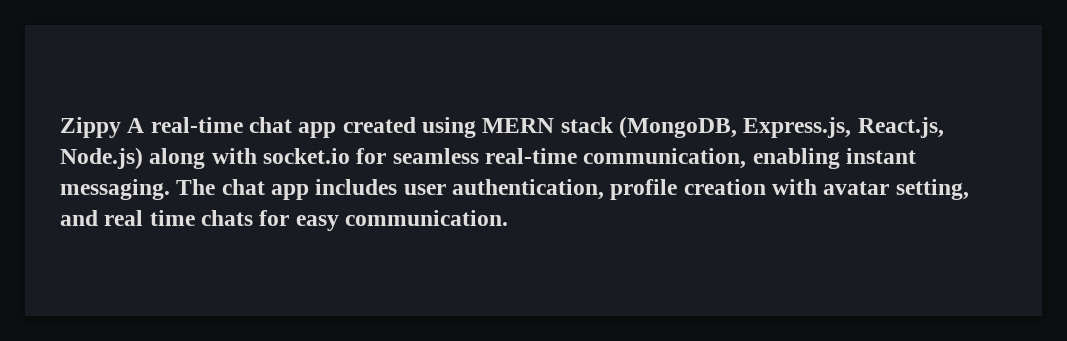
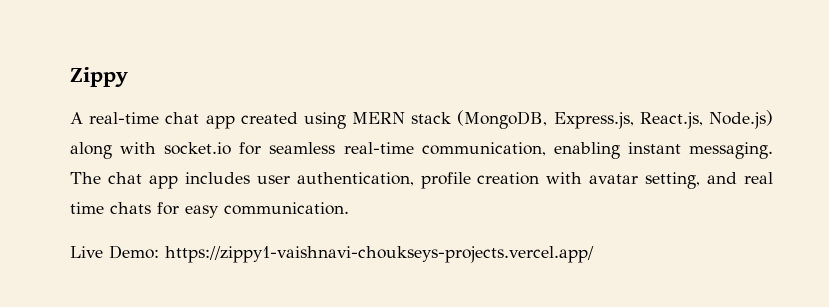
- Zippy A real-time chat app created using MERN stack (MongoDB, Express.js, React.js, Node.js) along with socket.io for seamless real-time communication, enabling instant messaging.
+ Zippy
+ A real-time chat app created using MERN stack (MongoDB, Express.js, React.js, Node.js) along with socket.io for seamless real-time communication, enabling instant messaging.
+ Live Demo: https://zippy1-vaishnavi-choukseys-projects.vercel.app/

